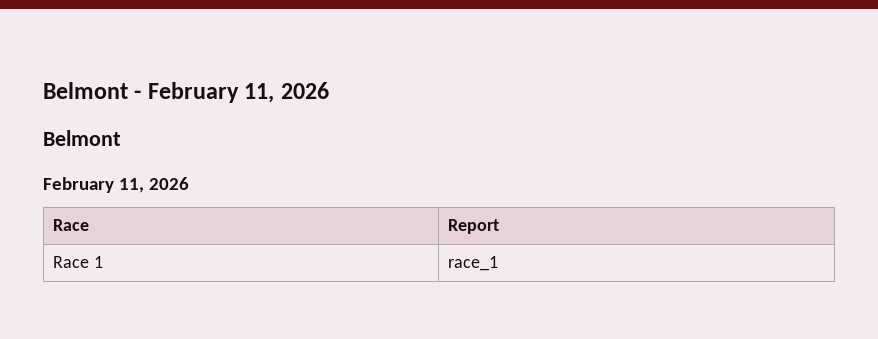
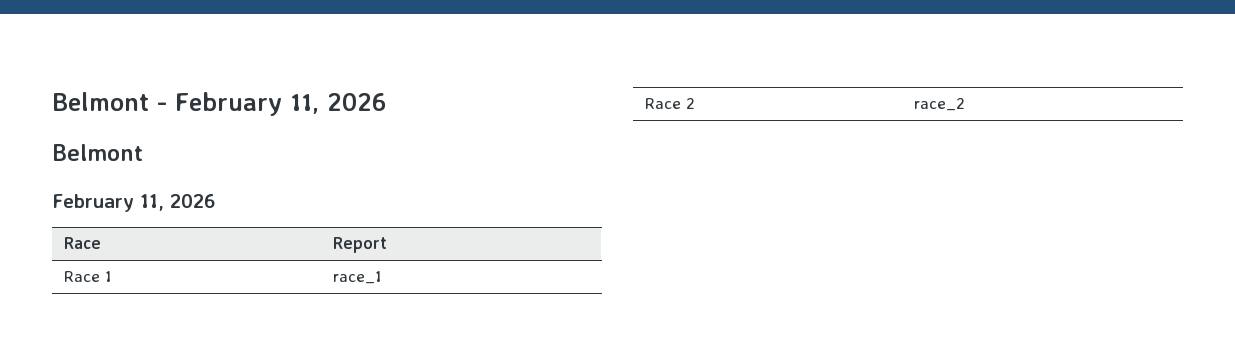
+ Race 2 | race_2

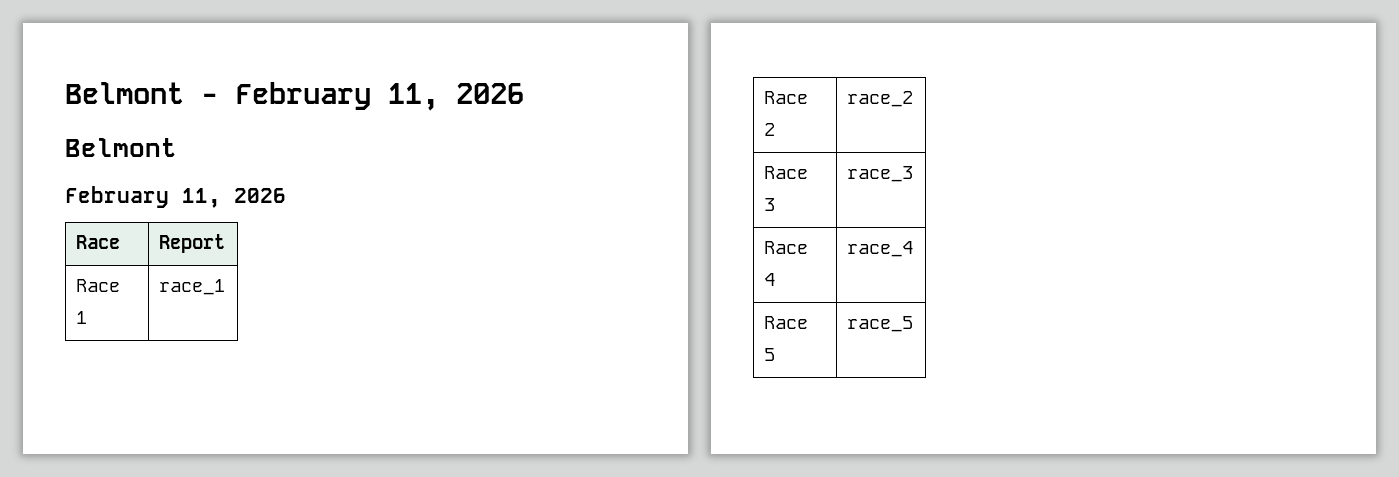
+ Race 3 | race_3
+ Race 4 | race_4
+ Race 5 | race_5

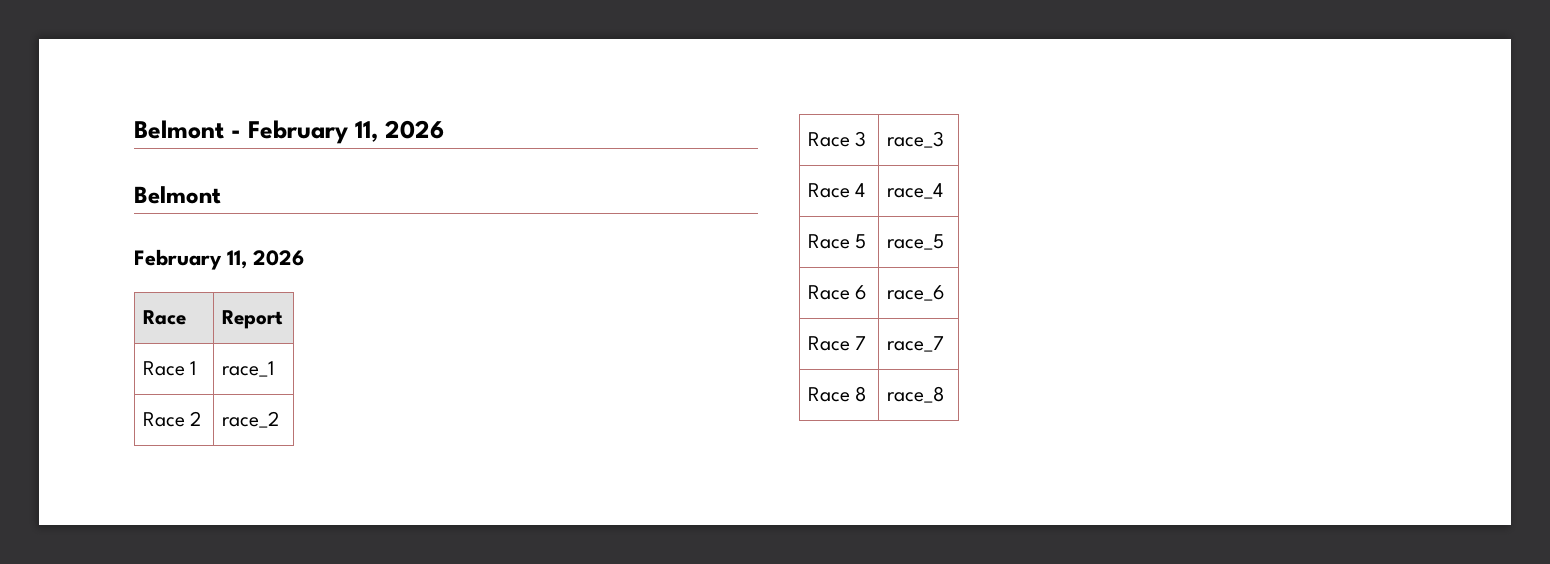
+ Race 6 | race_6
+ Race 7 | race_7
+ Race 8 | race_8

